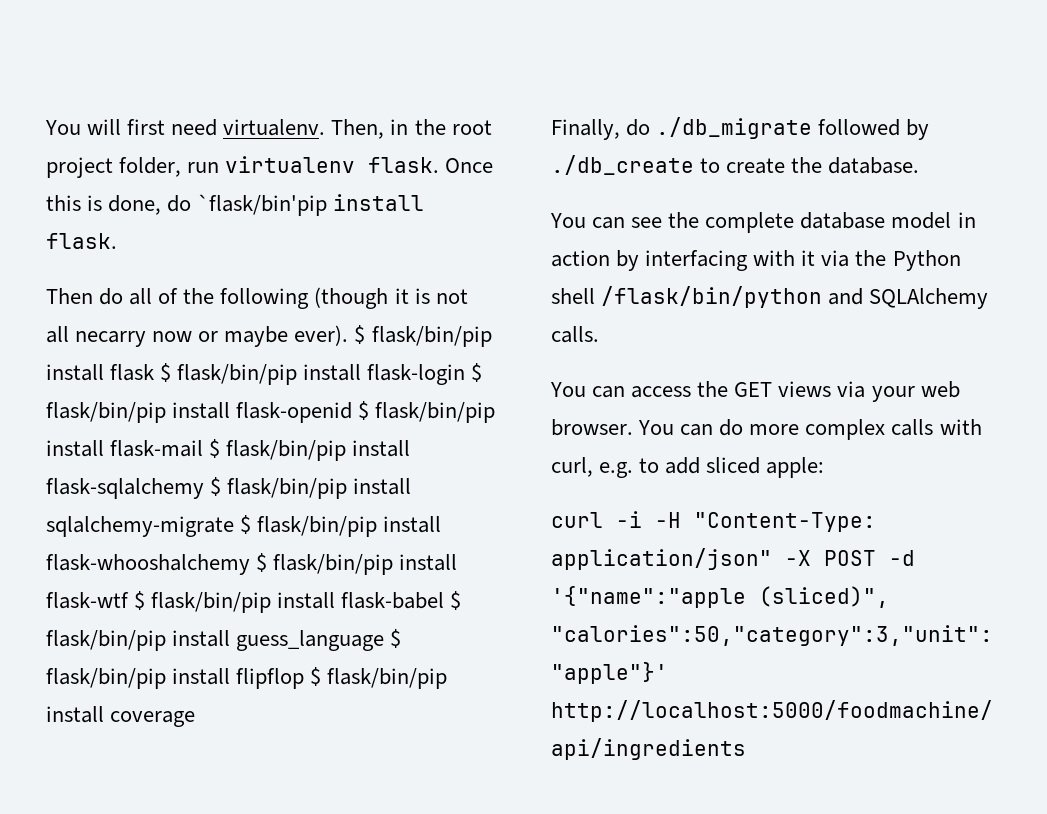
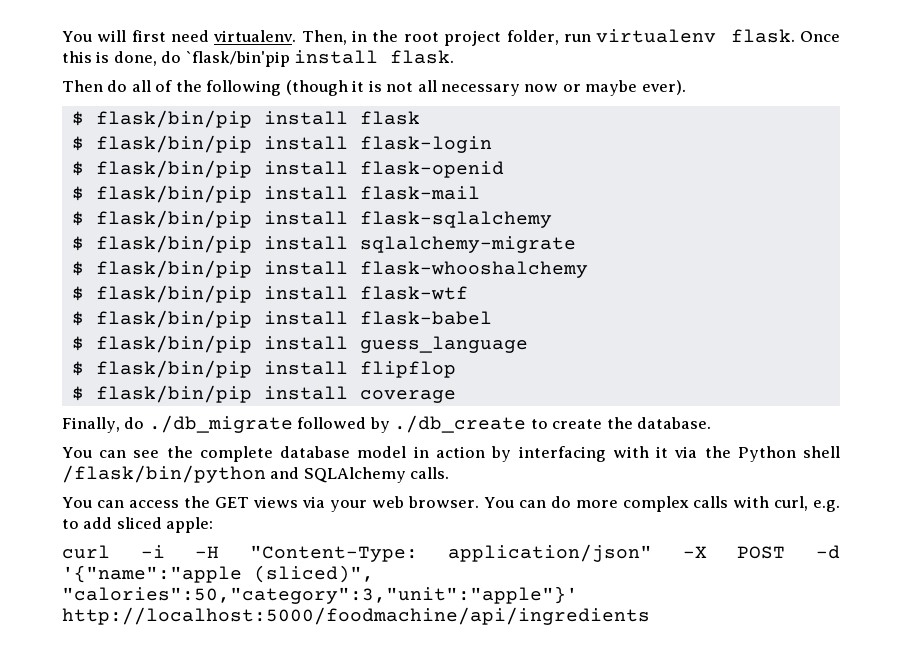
- Then do all of the following (though it is not all necarry now or maybe ever). $ flask/bin/pip install flask $ flask/bin/pip install flask-login $ flask/bin/pip install flask-openid $ flask/bin/pip install flask-mail $ flask/bin/pip install flask-sqlalchemy $ flask/bin/pip install sqlalchemy-migrate $ flask/bin/pip install flask-whooshalchemy $ flask/bin/pip install flask-wtf $ flask/bin/pip install flask-babel $ flask/bin/pip install guess_language $ flask/bin/pip install flipflop $ flask/bin/pip install coverage
+ Then do all of the following (though it is not all necessary now or maybe ever).
+ $ flask/bin/pip install flask
+ $ flask/bin/pip install flask-login
+ $ flask/bin/pip install flask-openid
+ $ flask/bin/pip install flask-mail
+ $ flask/bin/pip install flask-sqlalchemy
+ $ flask/bin/pip install sqlalchemy-migrate
+ $ flask/bin/pip install flask-whooshalchemy
+ $ flask/bin/pip install flask-wtf
+ $ flask/bin/pip install flask-babel
+ $ flask/bin/pip install guess_language
+ $ flask/bin/pip install flipflop
+ $ flask/bin/pip install coverage

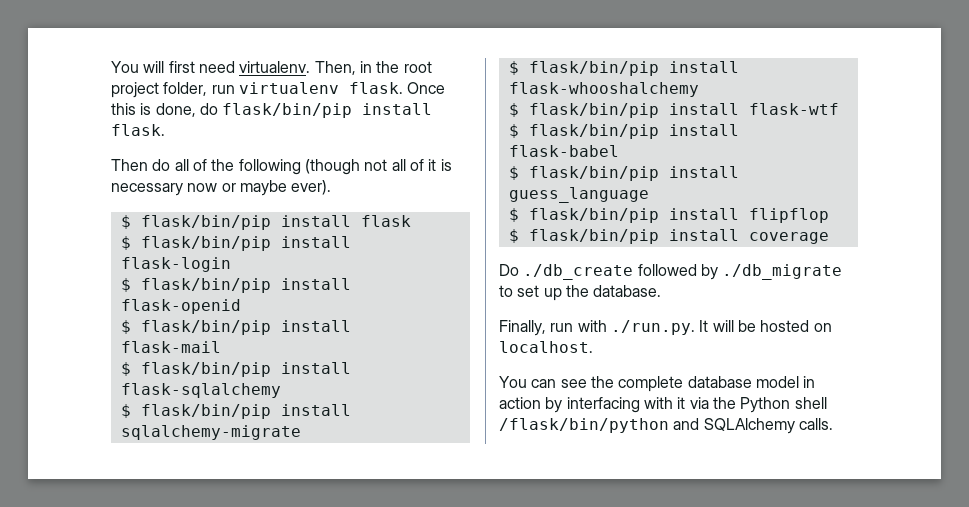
- Once this is done, do `flask/bin'pip install flask.
+ Once this is done, do flask/bin/pip install flask.
- Then do all of the following (though it is not all necessary now or maybe ever).
+ Then do all of the following (though not all of it is necessary now or maybe ever).
- Finally, do ./db_migrate followed by ./db_create to create the database.
+ Do ./db_create followed by ./db_migrate to set up the database.
+ Finally, run with ./run.py. It will be hosted on localhost.
- You can access the GET views via your web browser. You can do more complex calls with curl, e.g. to add sliced apple:
- curl -i -H "Content-Type: application/json" -X POST -d '{"name":"apple (sliced)", "calories":50,"category":3,"unit":"apple"}' http://localhost:5000/foodmachine/api/ingredients

